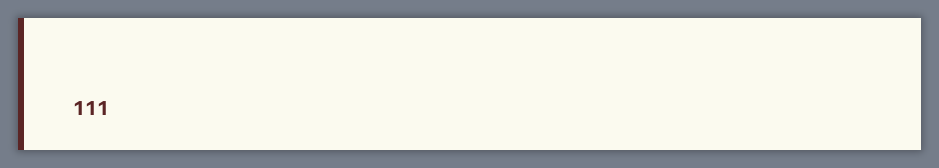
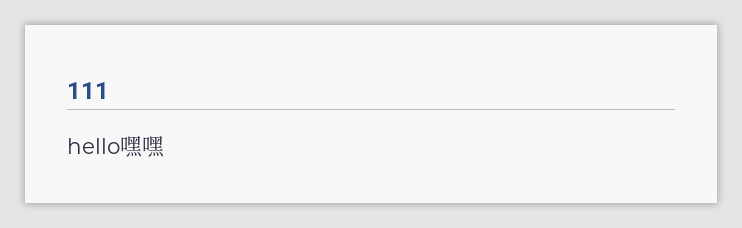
+ hello嘿嘿

